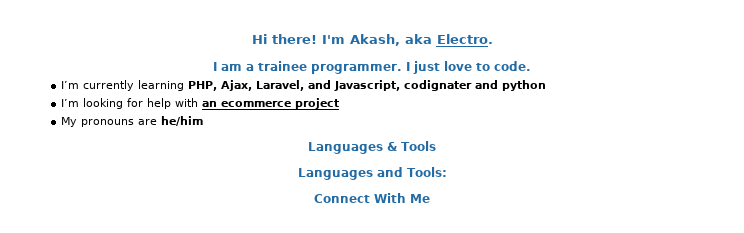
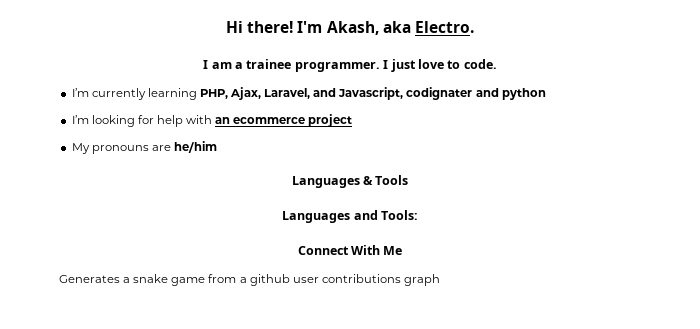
+ Generates a snake game from a github user contributions graph

